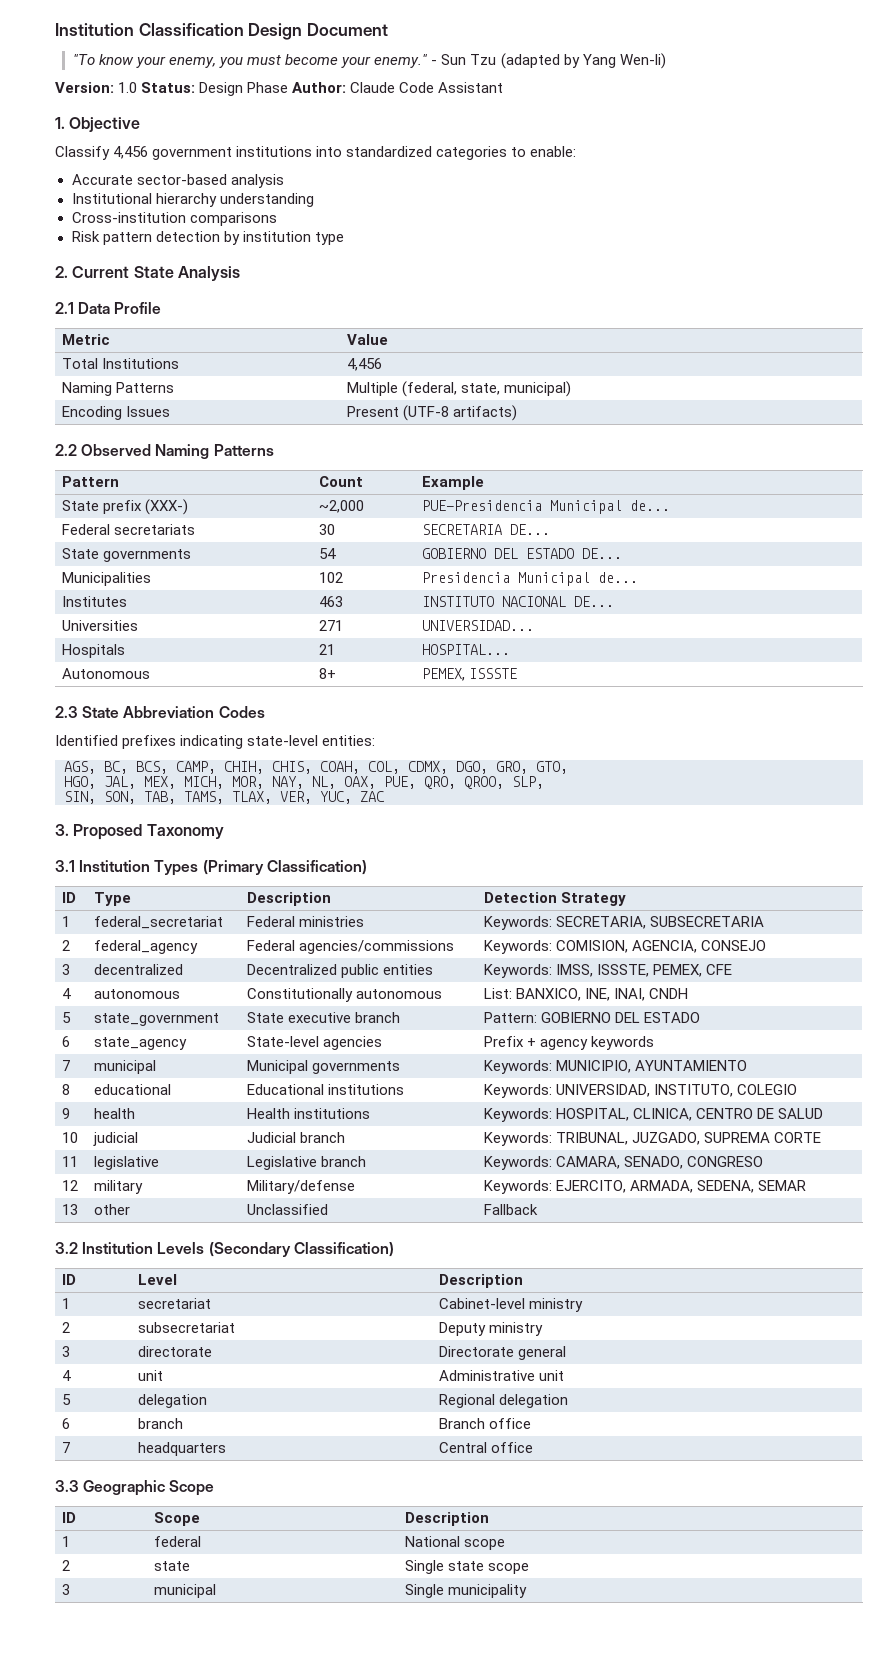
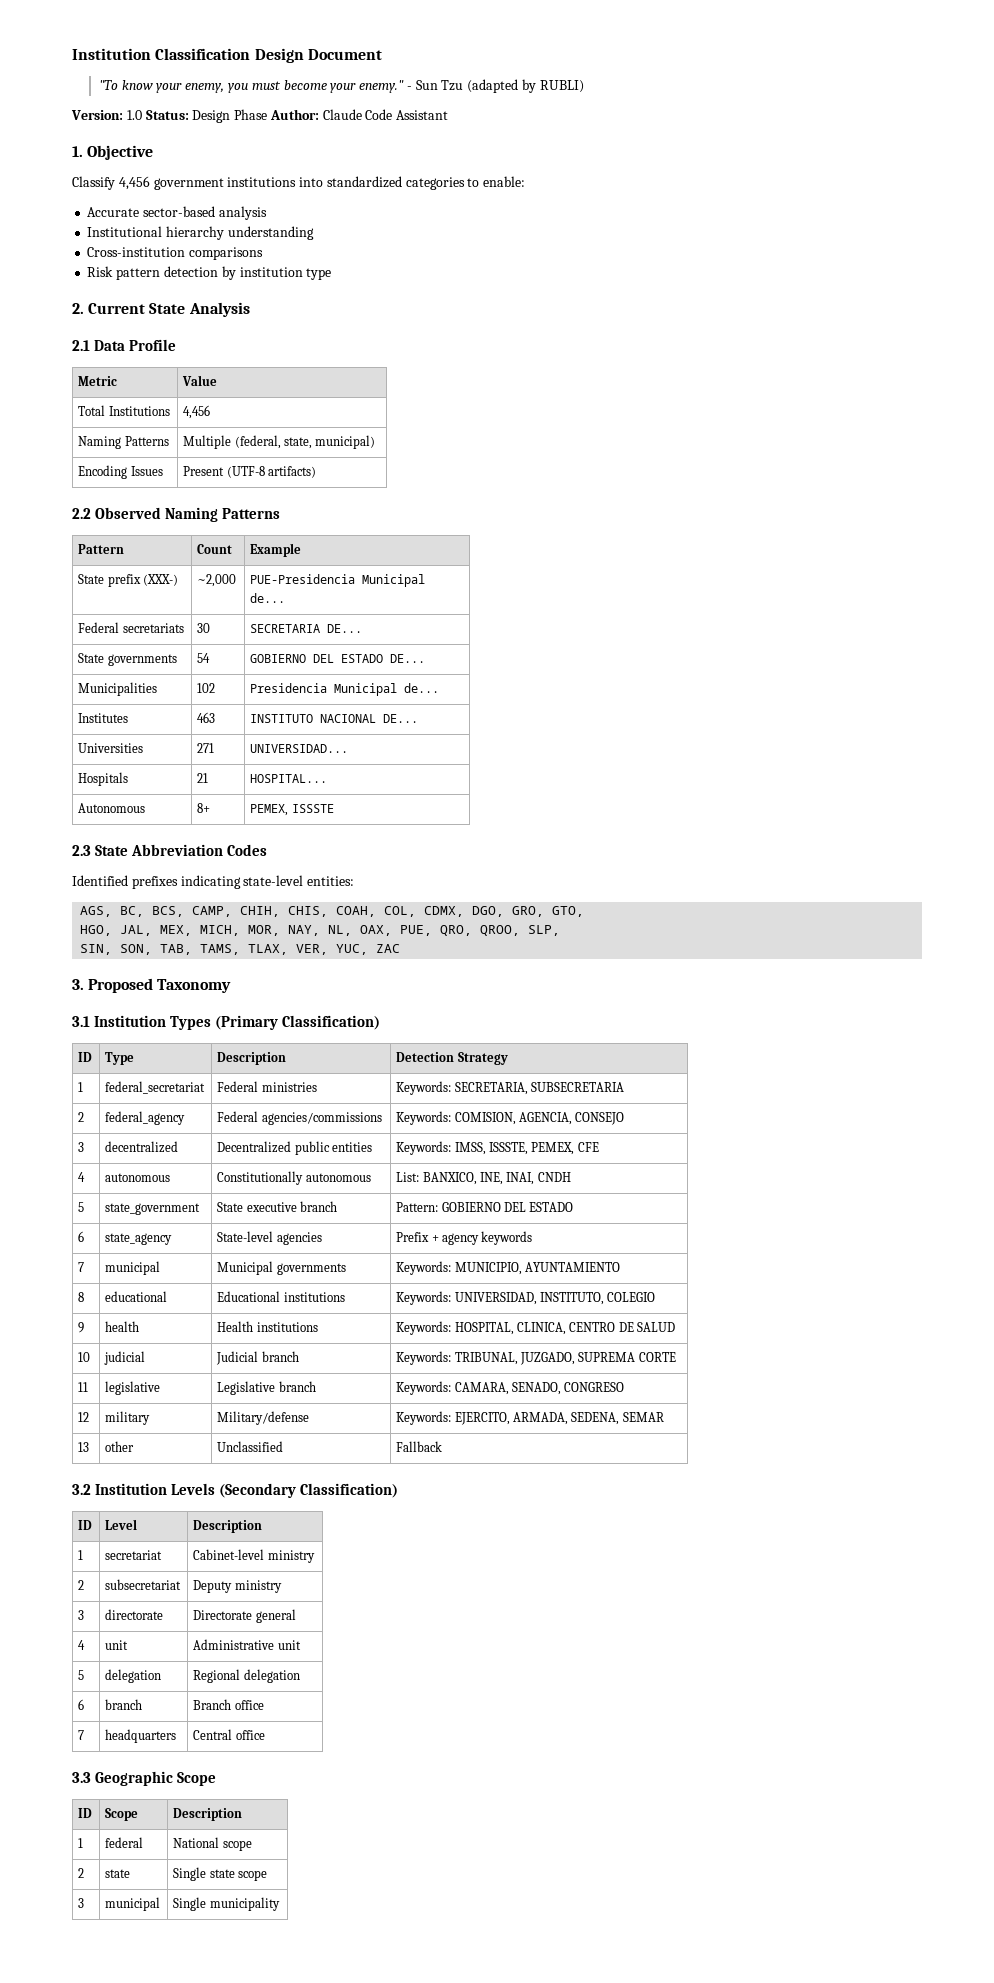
- - Sun Tzu (adapted by Yang Wen-li)
+ - Sun Tzu (adapted by RUBLI)

